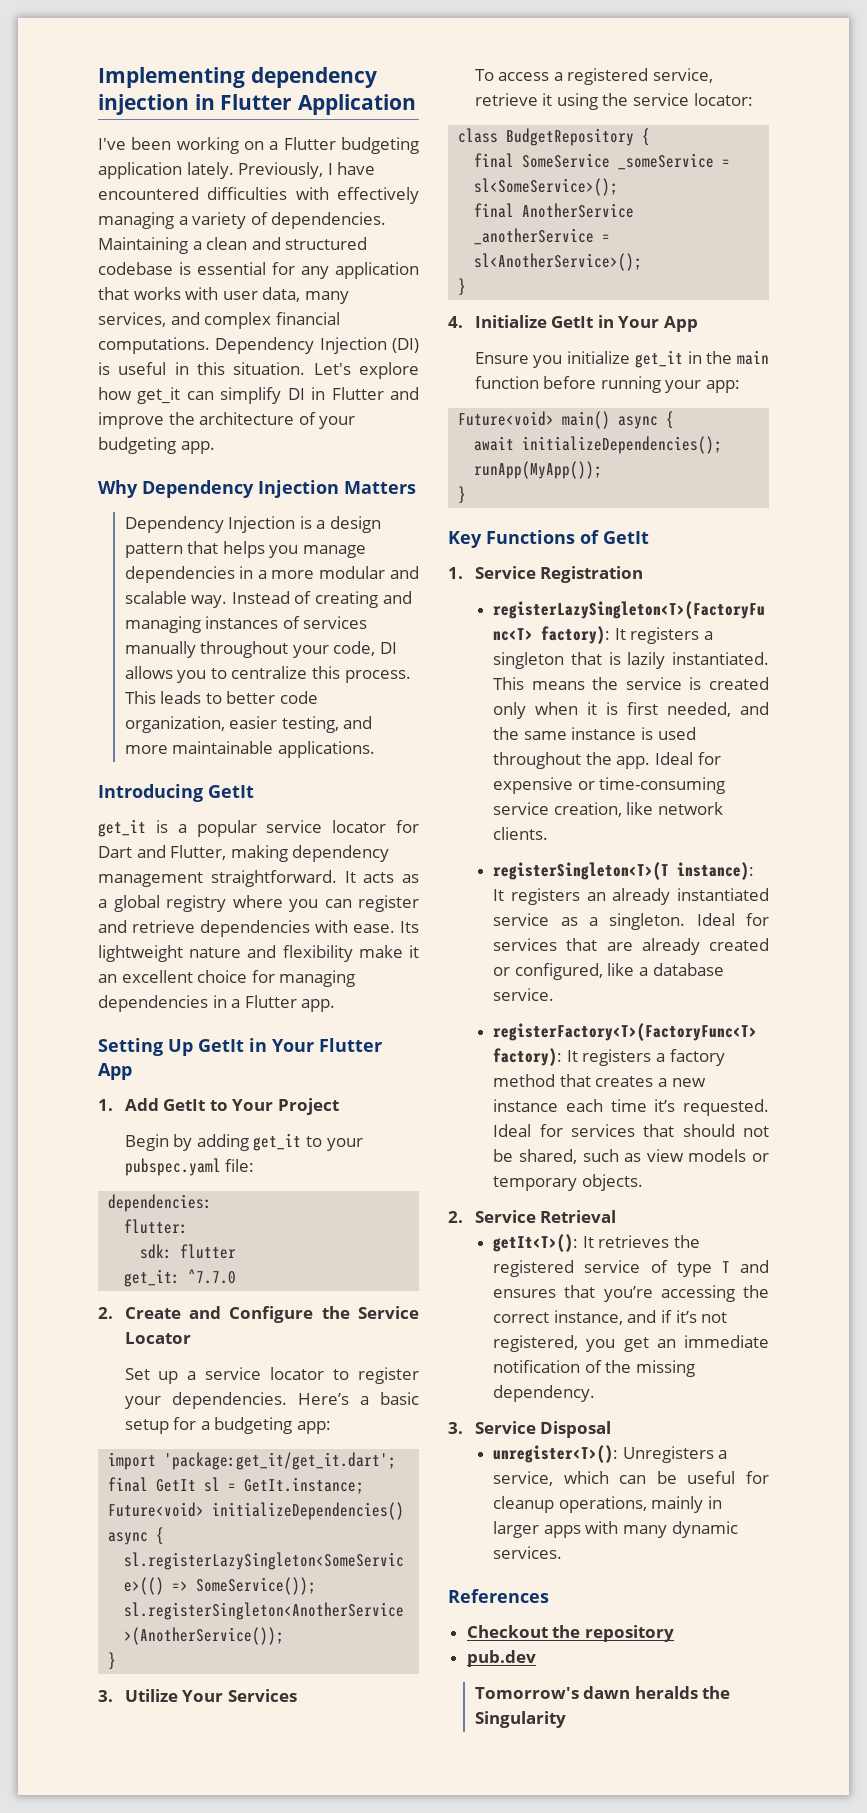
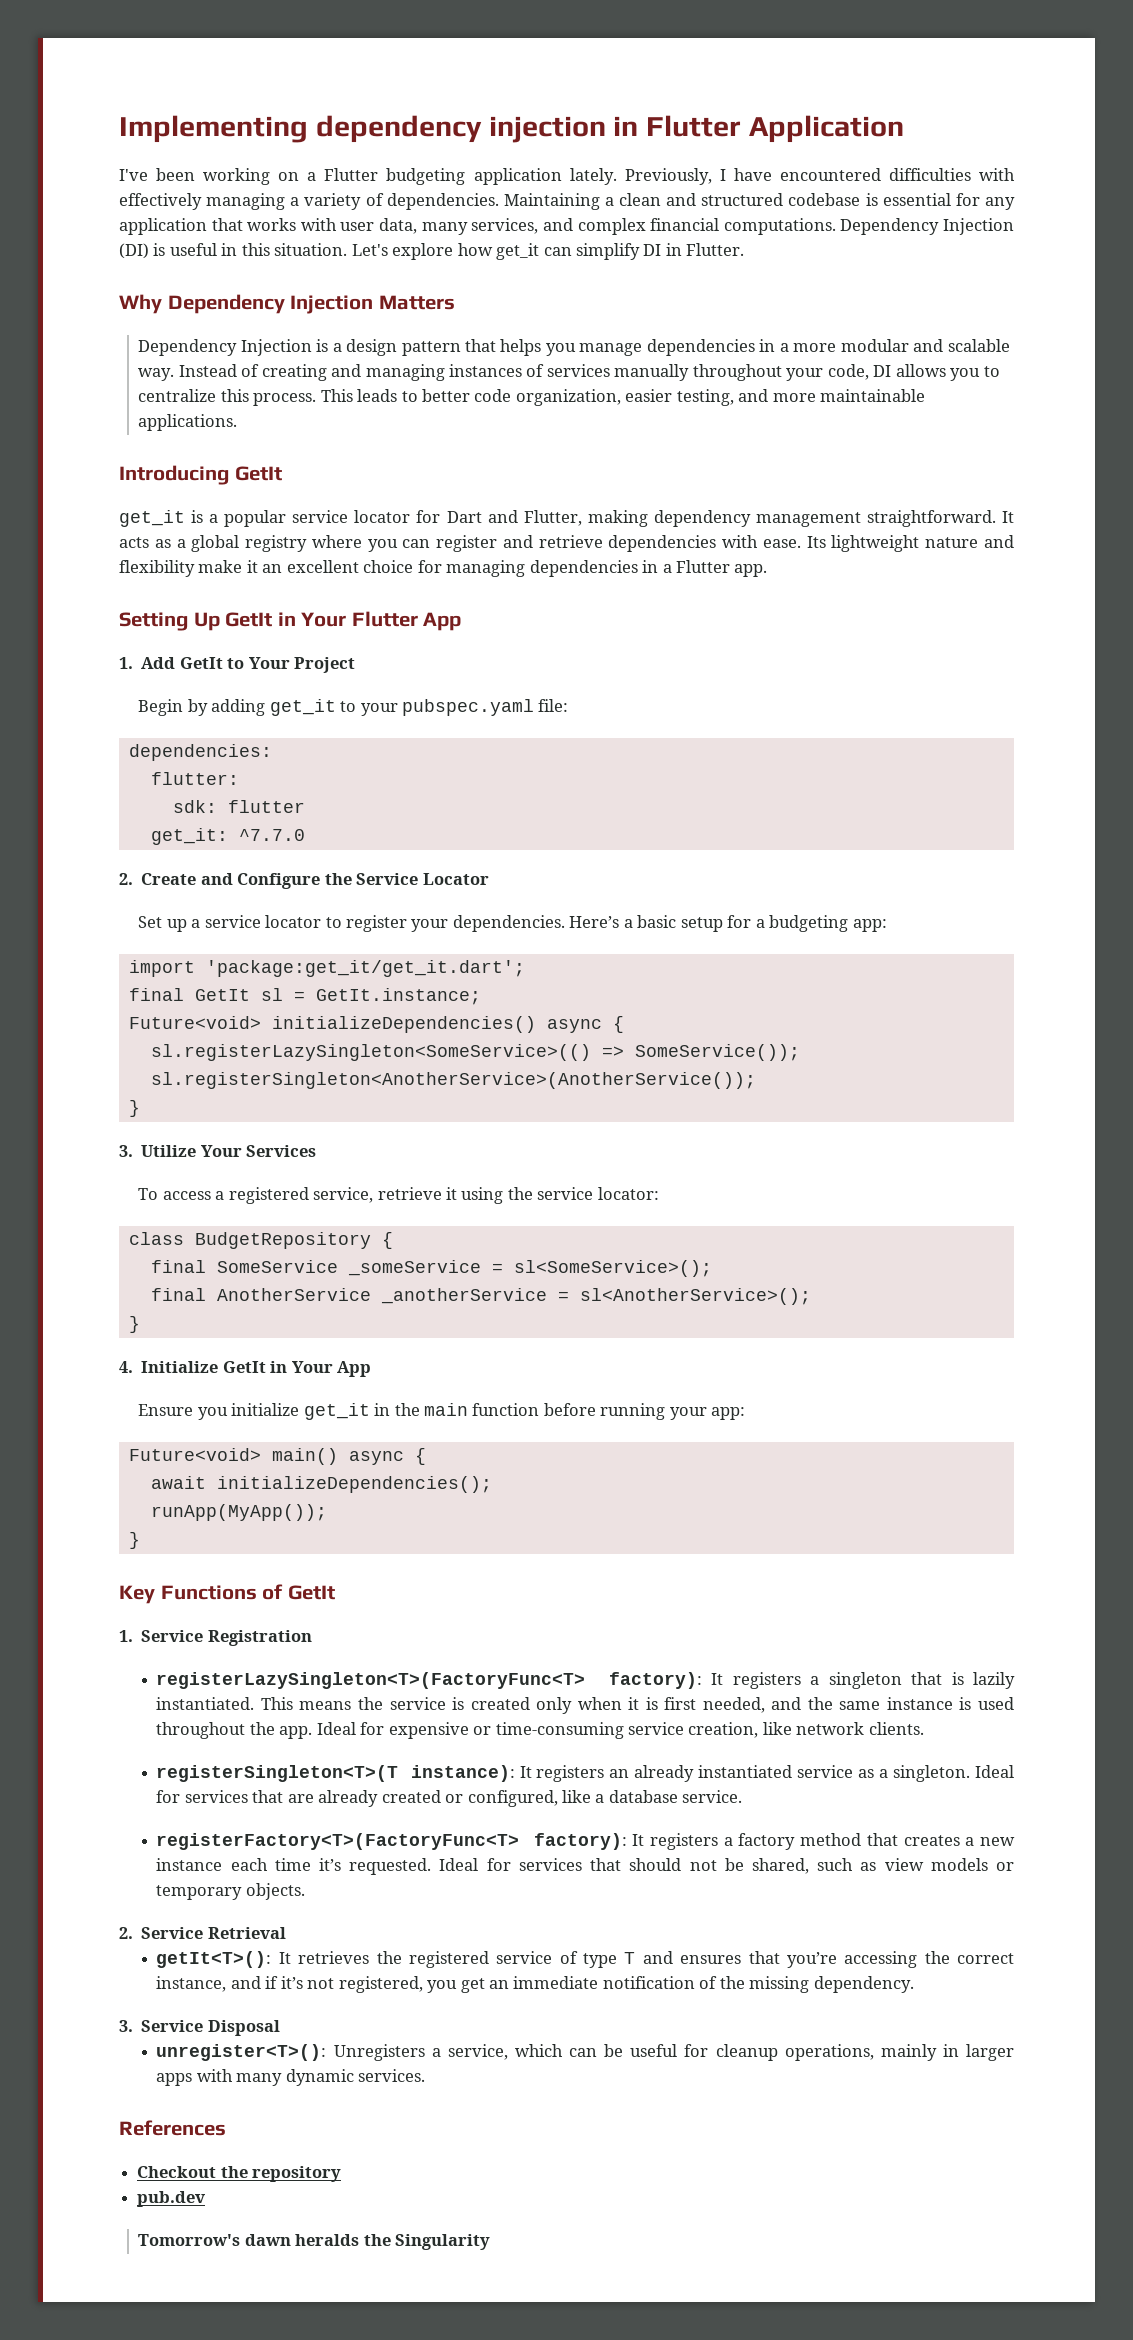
- Let's explore how get_it can simplify DI in Flutter and improve the architecture of your budgeting app.
+ Let's explore how get_it can simplify DI in Flutter.

